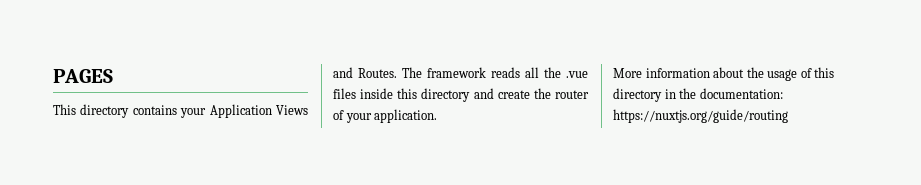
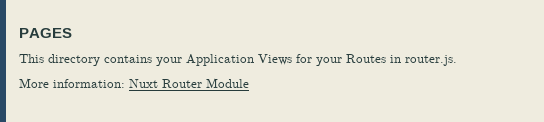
- This directory contains your Application Views and Routes. The framework reads all the .vue files inside this directory and create the router of your application.
- More information about the usage of this directory in the documentation: https://nuxtjs.org/guide/routing
+ This directory contains your Application Views for your Routes in router.js.
+ More information: Nuxt Router Module

